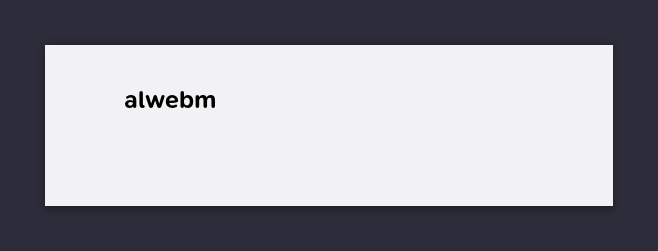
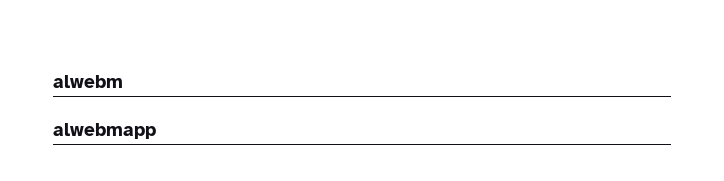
+ alwebmapp

